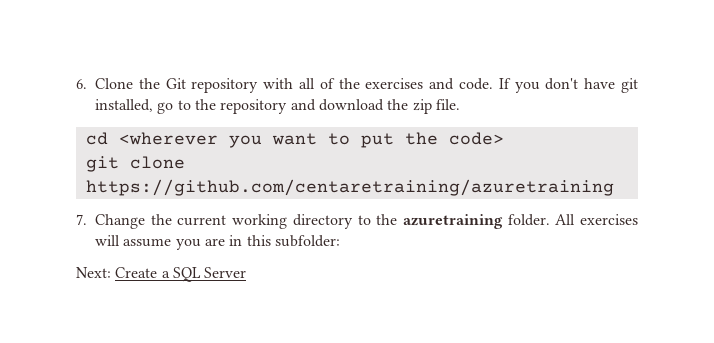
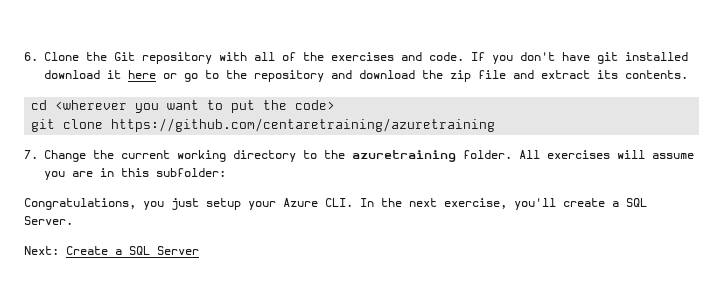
- If you don't have git installed, go to the repository and download the zip file.
+ If you don't have git installed download it here or go to the repository and download the zip file and extract its contents.
+ Congratulations, you just setup your Azure CLI. In the next exercise, you'll create a SQL Server.

